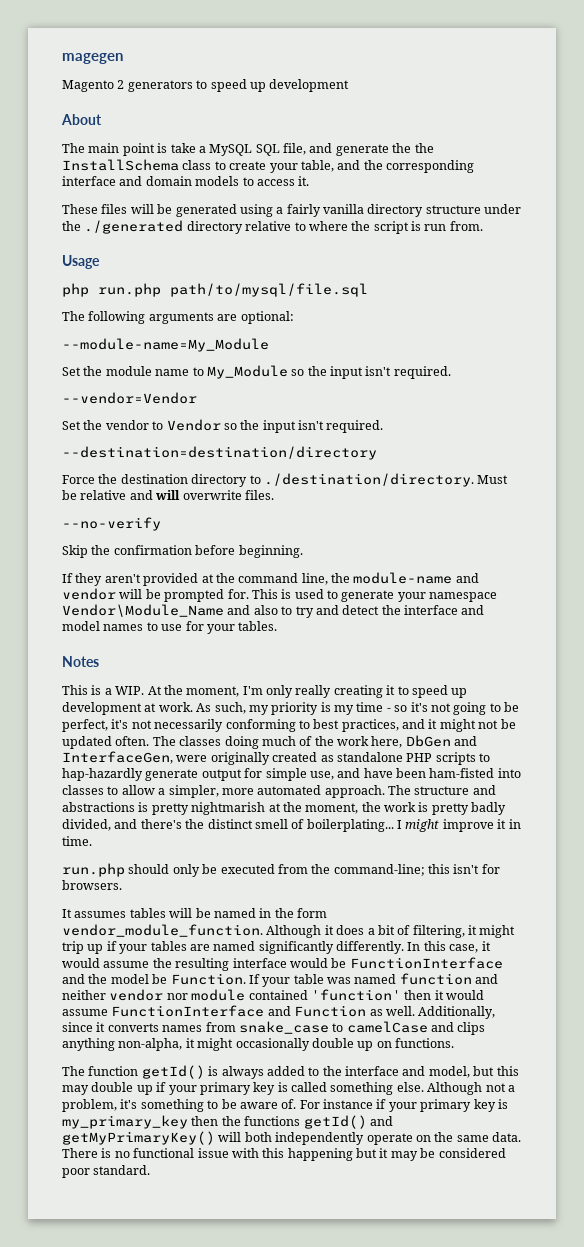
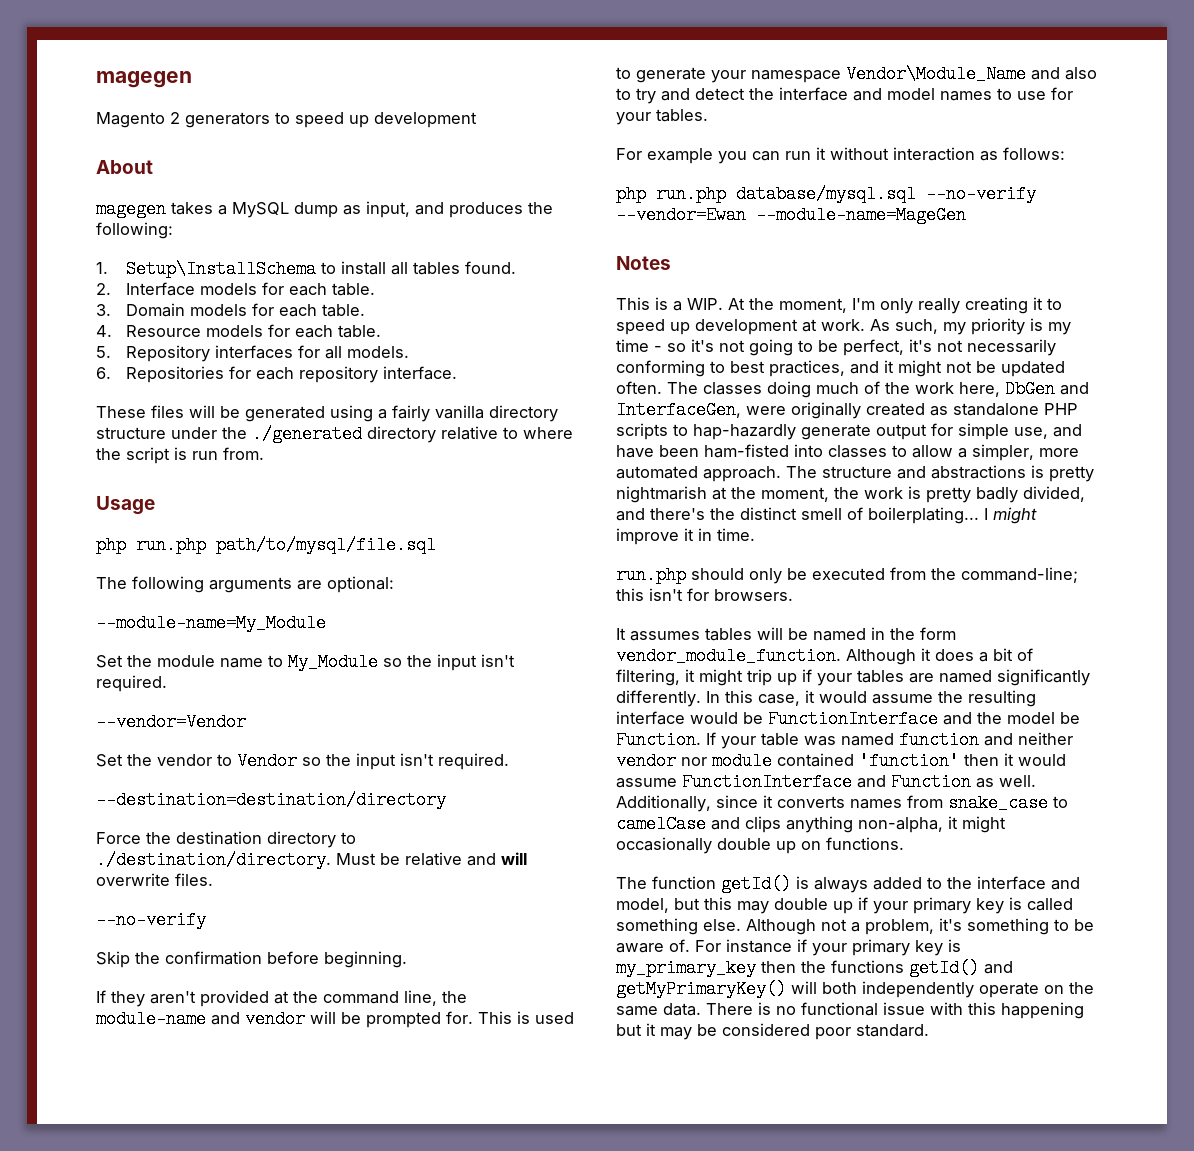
- The main point is take a MySQL SQL file, and generate the the InstallSchema class to create your table, and the corresponding interface and domain models to access it.
+ magegen takes a MySQL dump as input, and produces the following:
+ 1. Setup\InstallSchema to install all tables found.
+ 2. Interface models for each table.
+ 3. Domain models for each table.
+ 4. Resource models for each table.
+ 5. Repository interfaces for all models.
+ 6. Repositories for each repository interface.
+ For example you can run it without interaction as follows:
+ php run.php database/mysql.sql --no-verify --vendor=Ewan --module-name=MageGen

